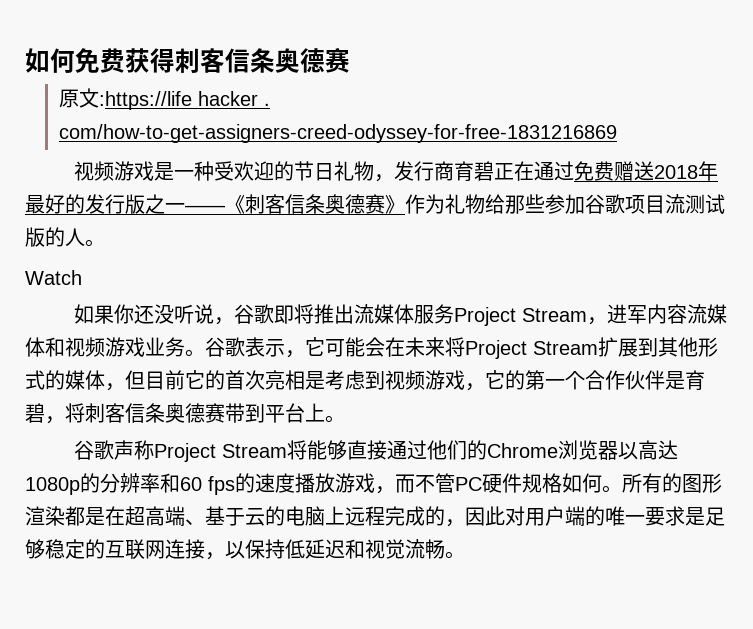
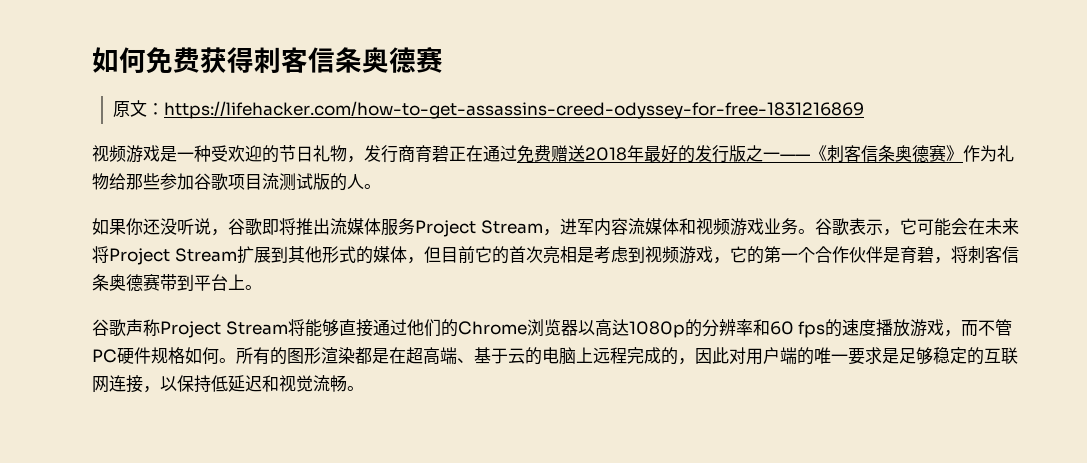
- 原文:https://life hacker . com/how-to-get-assigners-creed-odyssey-for-free-1831216869
+ 原文：https://lifehacker.com/how-to-get-assassins-creed-odyssey-for-free-1831216869
- Watch

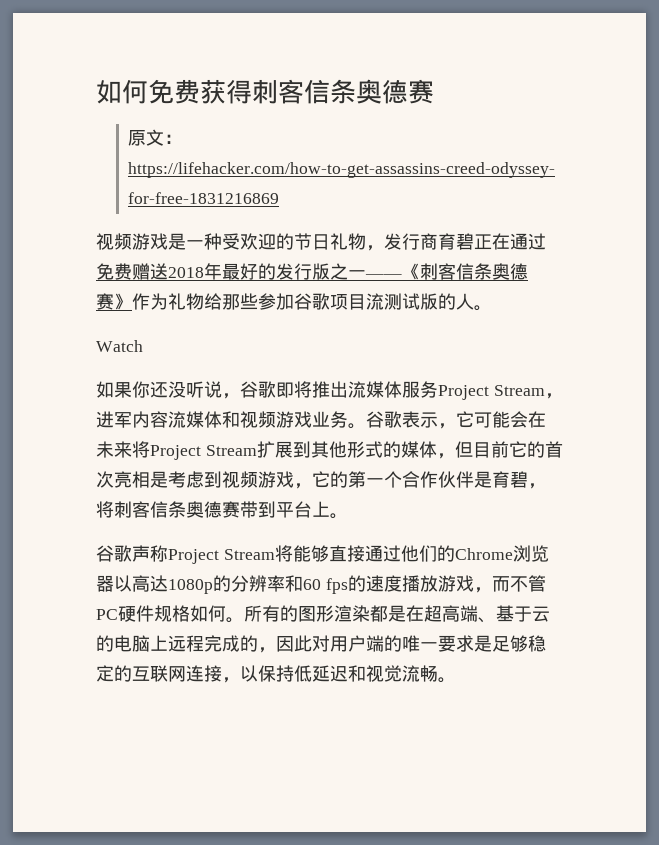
+ Watch

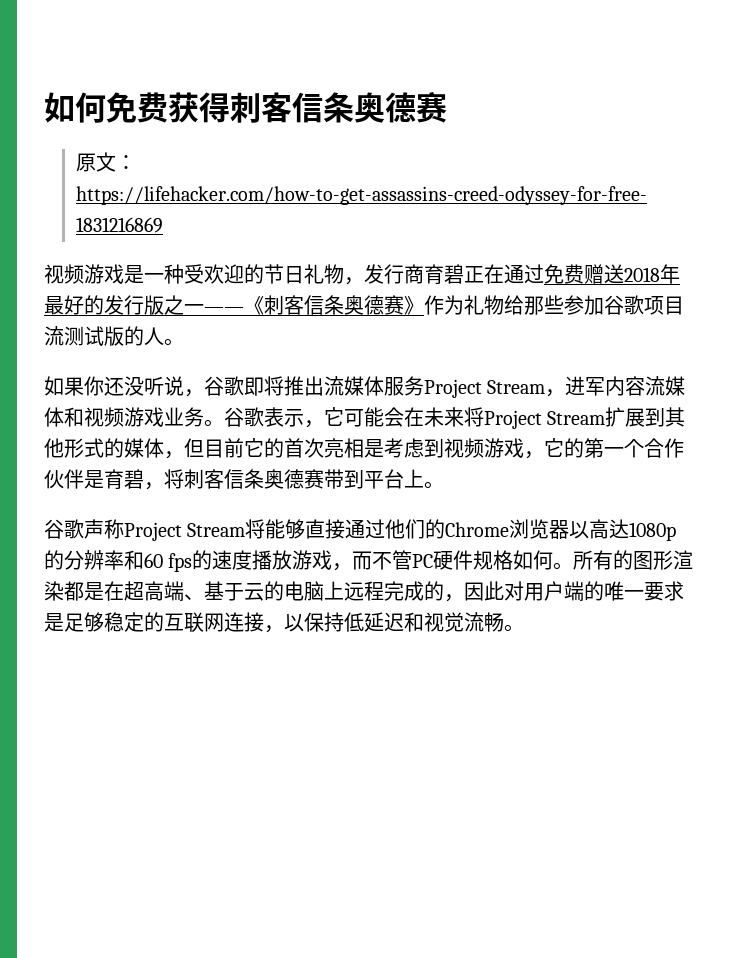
- Watch

